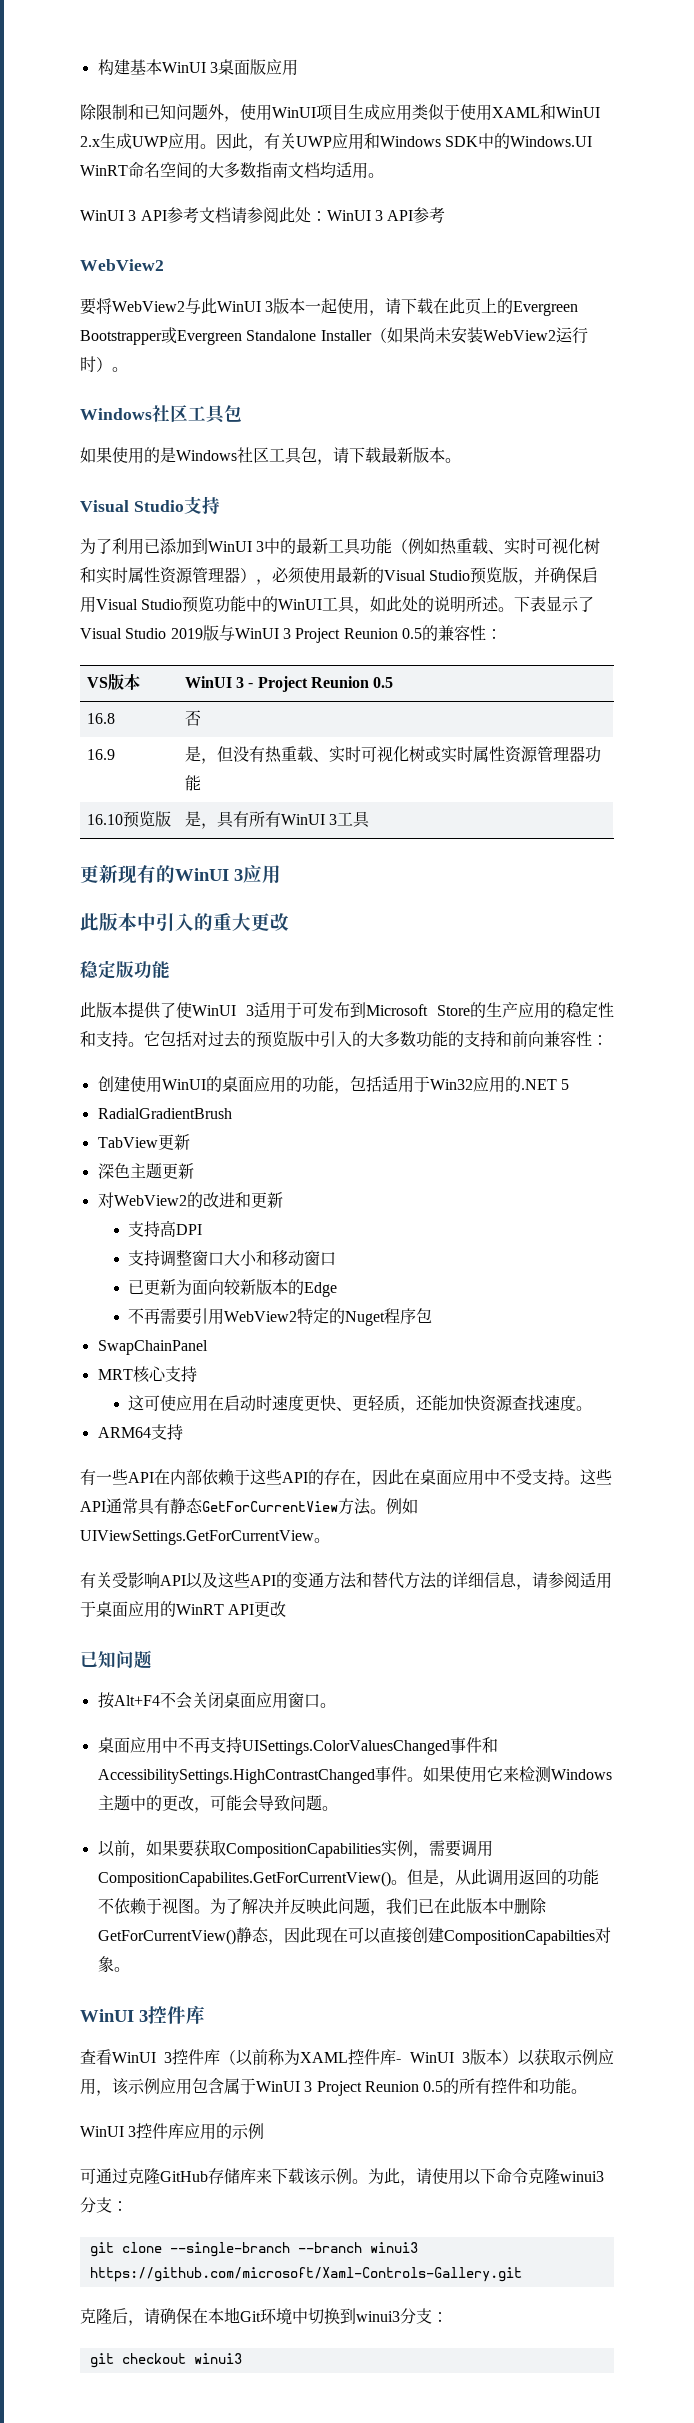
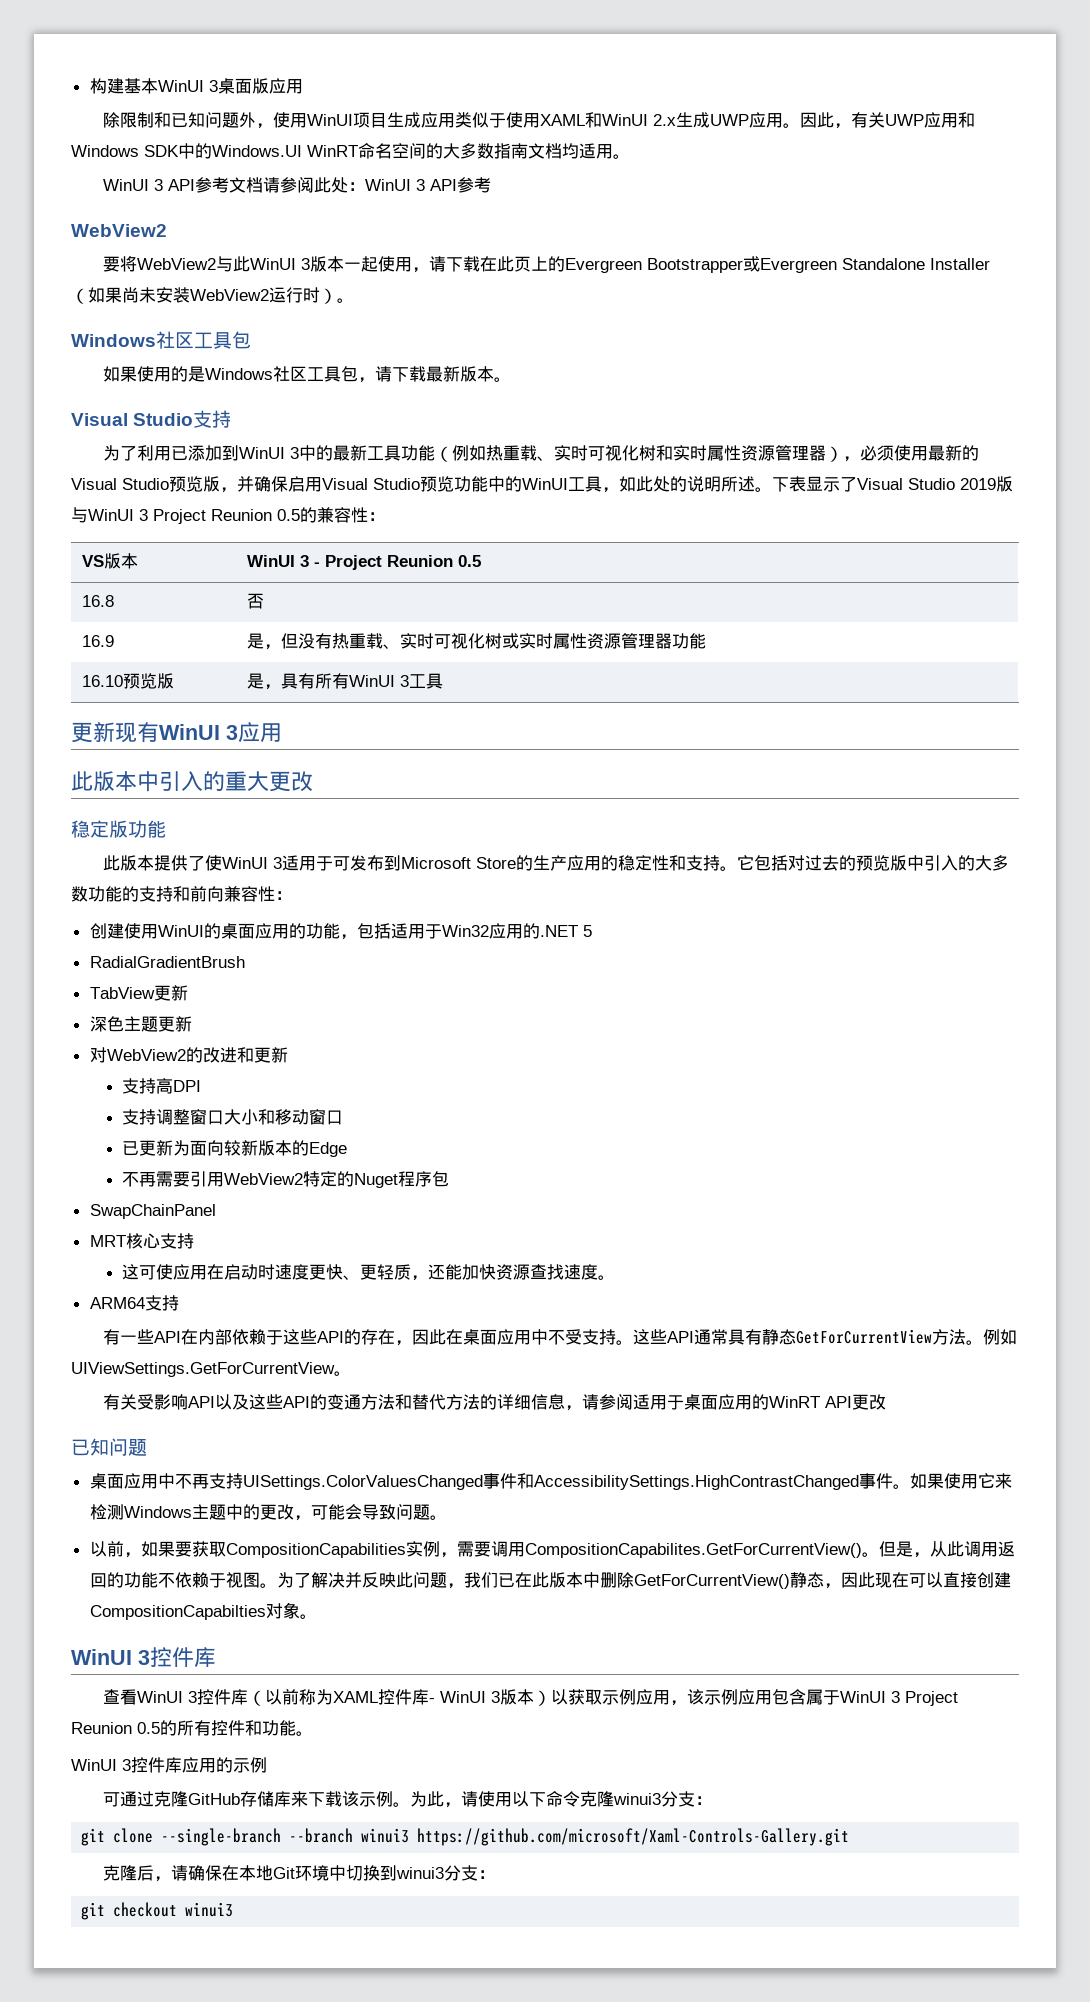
- 更新现有的WinUI 3应用
+ 更新现有WinUI 3应用
- 按Alt+F4不会关闭桌面应用窗口。

